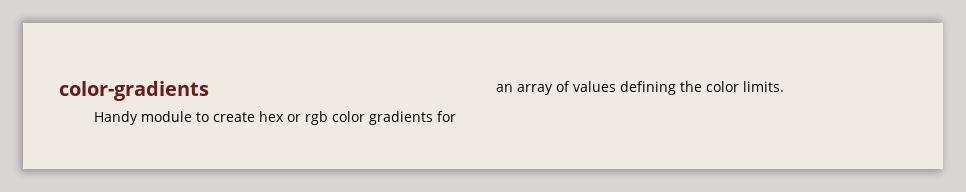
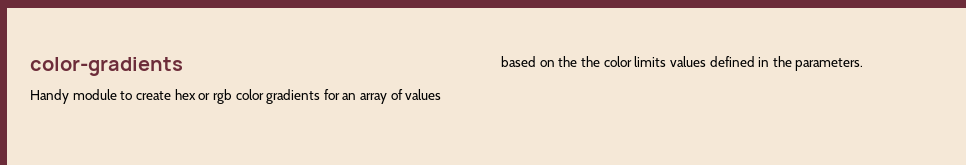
- Handy module to create hex or rgb color gradients for an array of values defining the color limits.
+ Handy module to create hex or rgb color gradients for an array of values based on the the color limits values defined in the parameters.

